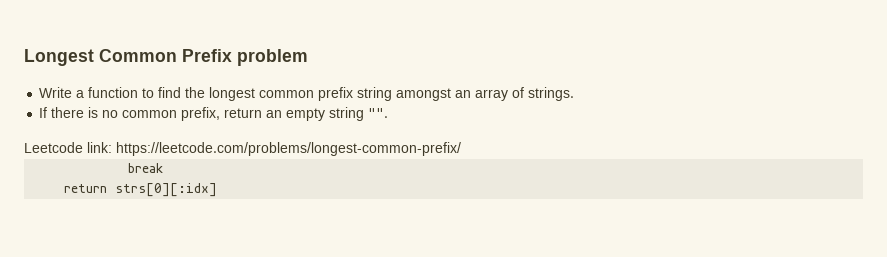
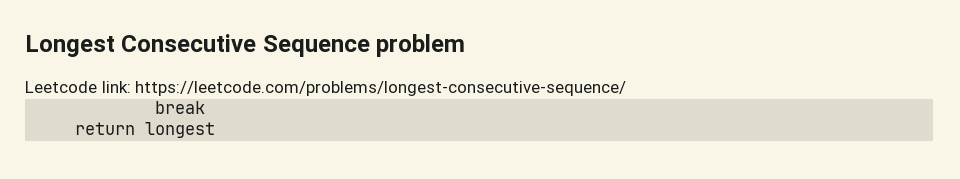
- Longest Common Prefix problem
+ Longest Consecutive Sequence problem
- Write a function to find the longest common prefix string amongst an array of strings.
- If there is no common prefix, return an empty string "".
- Leetcode link: https://leetcode.com/problems/longest-common-prefix/
+ Leetcode link: https://leetcode.com/problems/longest-consecutive-sequence/
- return strs[0][:idx]
+ return longest

